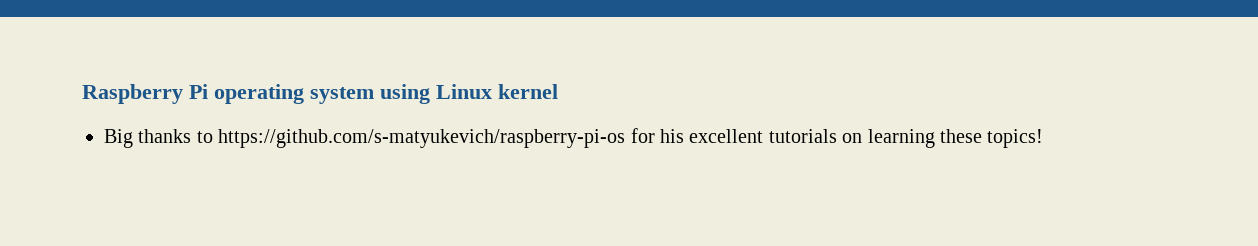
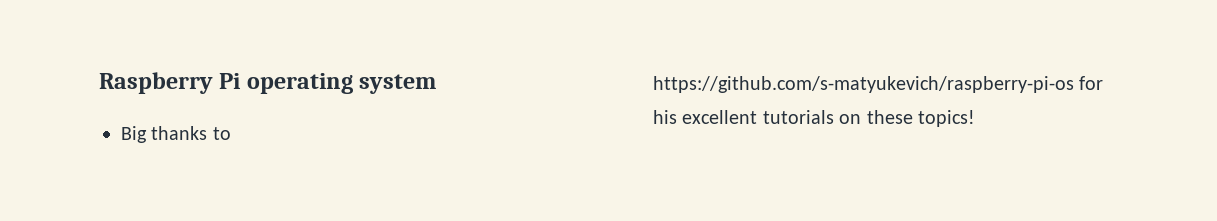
- Raspberry Pi operating system using Linux kernel
+ Raspberry Pi operating system
- Big thanks to https://github.com/s-matyukevich/raspberry-pi-os for his excellent tutorials on learning these topics!
+ Big thanks to https://github.com/s-matyukevich/raspberry-pi-os for his excellent tutorials on these topics!

